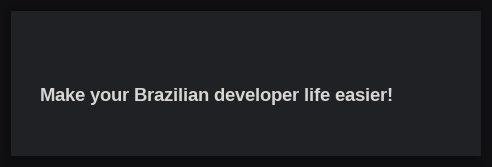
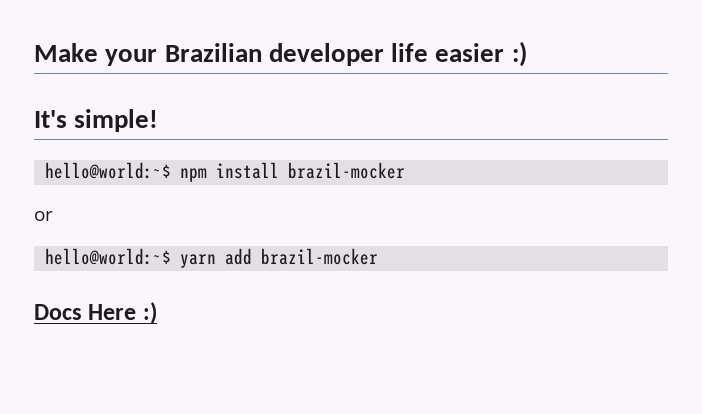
- Make your Brazilian developer life easier!
+ Make your Brazilian developer life easier :)
+ It's simple!
+ hello@world:~$ npm install brazil-mocker
+ or
+ hello@world:~$ yarn add brazil-mocker
+ Docs Here :)

